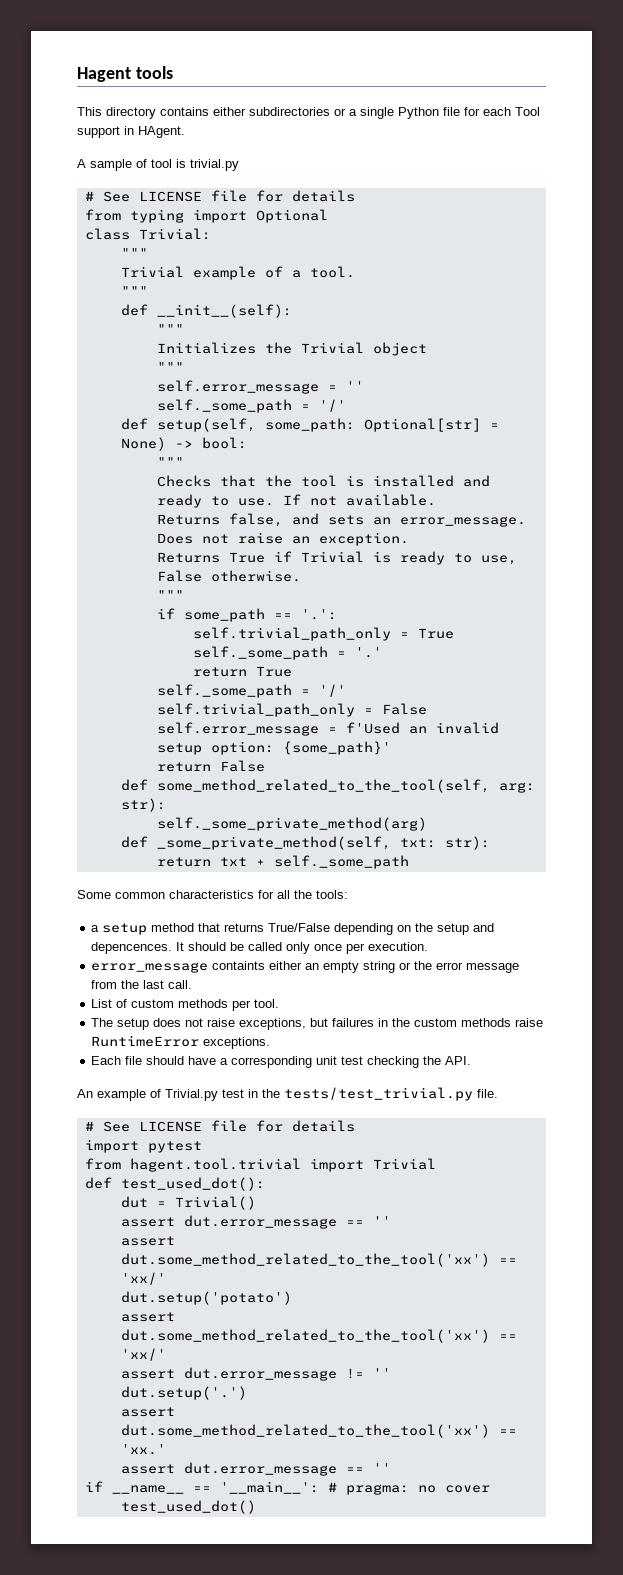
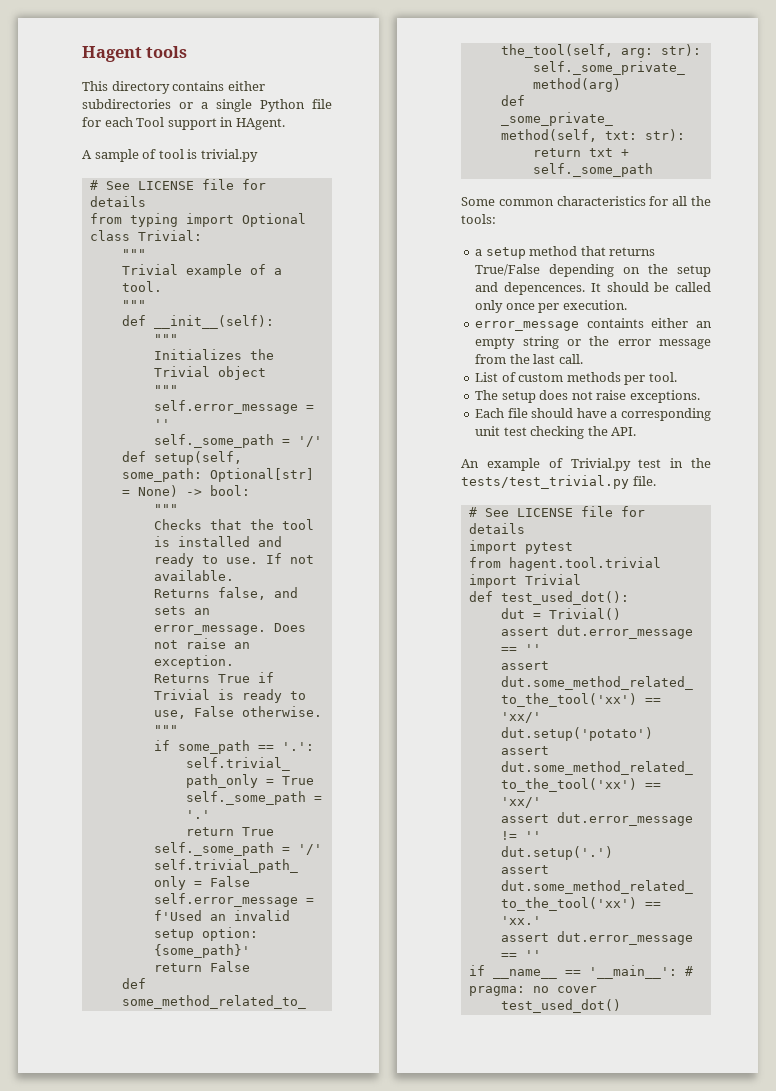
- The setup does not raise exceptions, but failures in the custom methods raise RuntimeError exceptions.
+ The setup does not raise exceptions.

